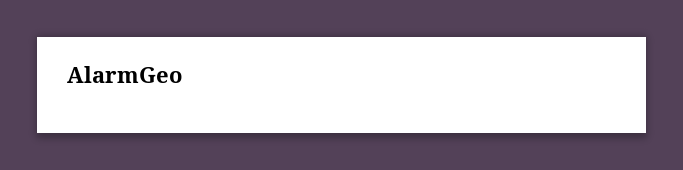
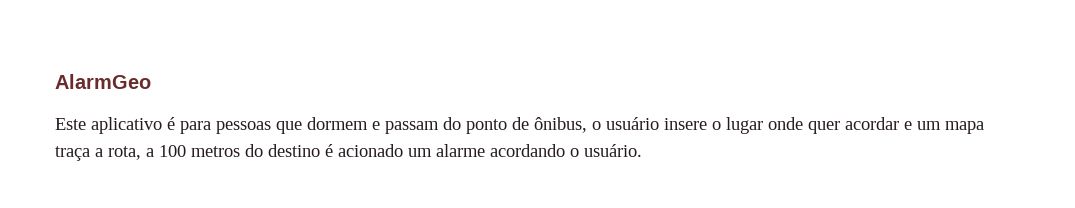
+ Este aplicativo é para pessoas que dormem e passam do ponto de ônibus, o usuário insere o lugar onde quer acordar e um mapa traça a rota, a 100 metros do destino é acionado um alarme acordando o usuário.

